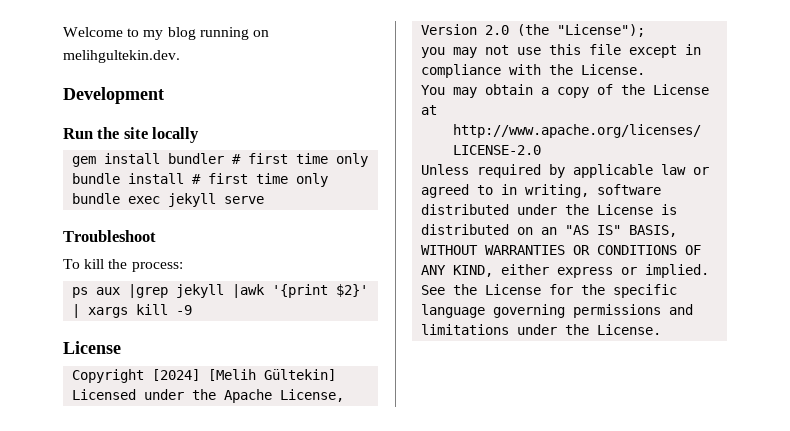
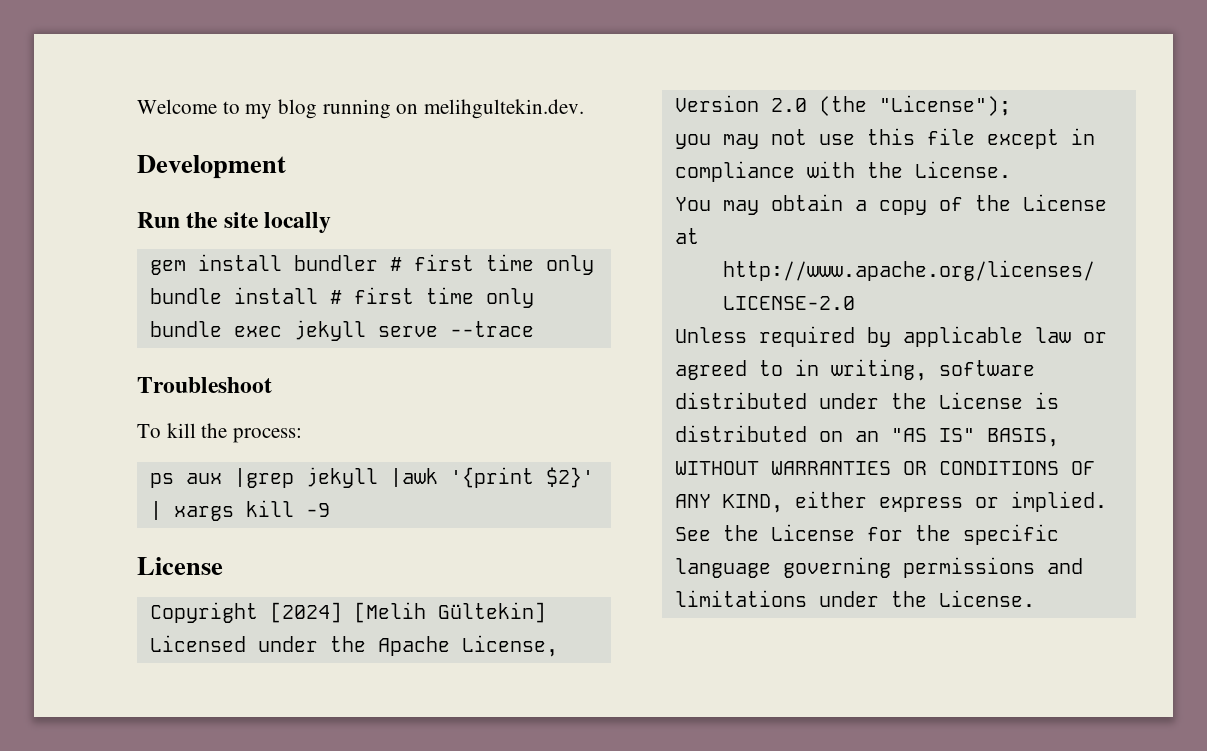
- bundle exec jekyll serve
+ bundle exec jekyll serve --trace

